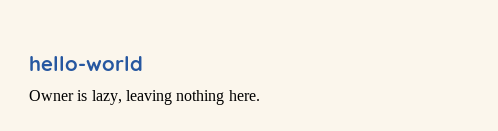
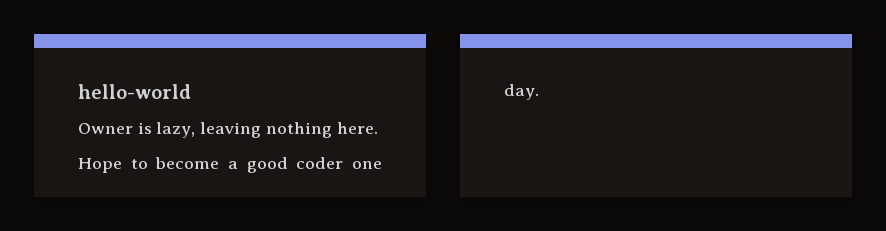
+ Hope to become a good coder one day.

